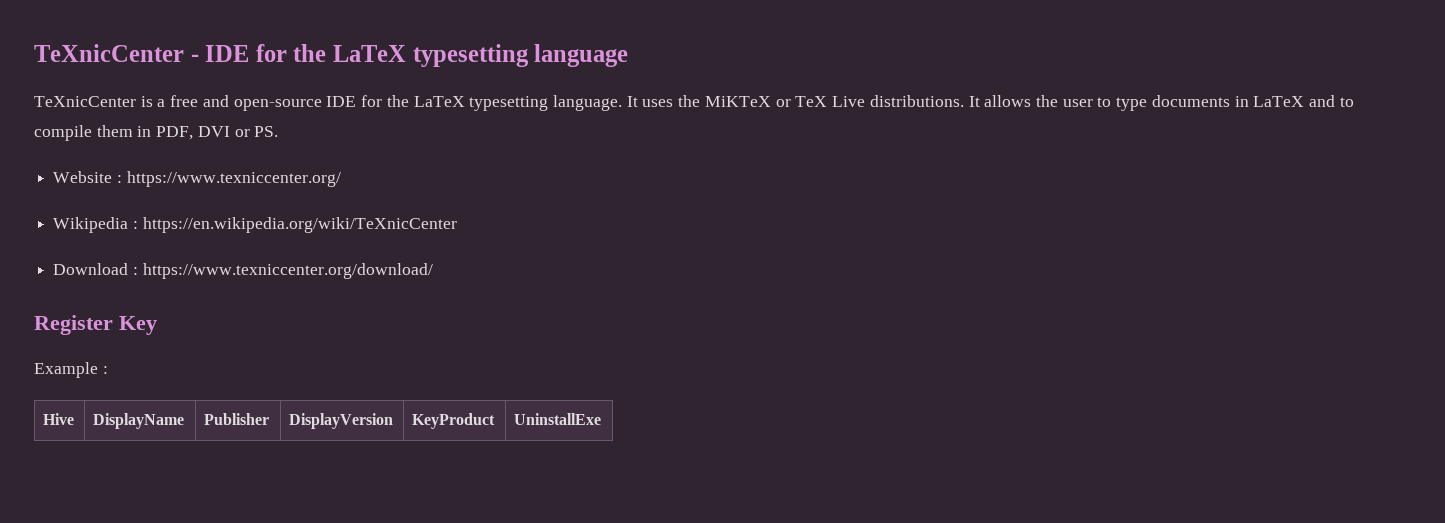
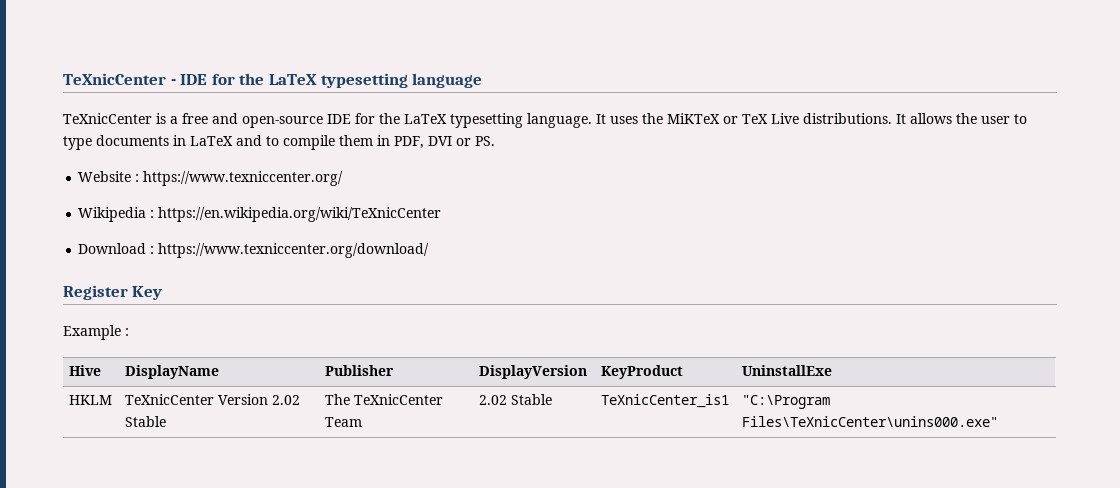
+ HKLM | TeXnicCenter Version 2.02 Stable | The TeXnicCenter Team | 2.02 Stable | TeXnicCenter_is1 | "C:\Program Files\TeXnicCenter\unins000.exe"

